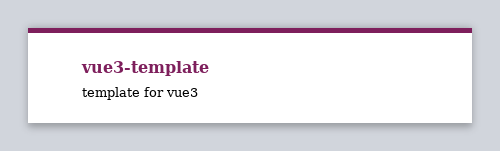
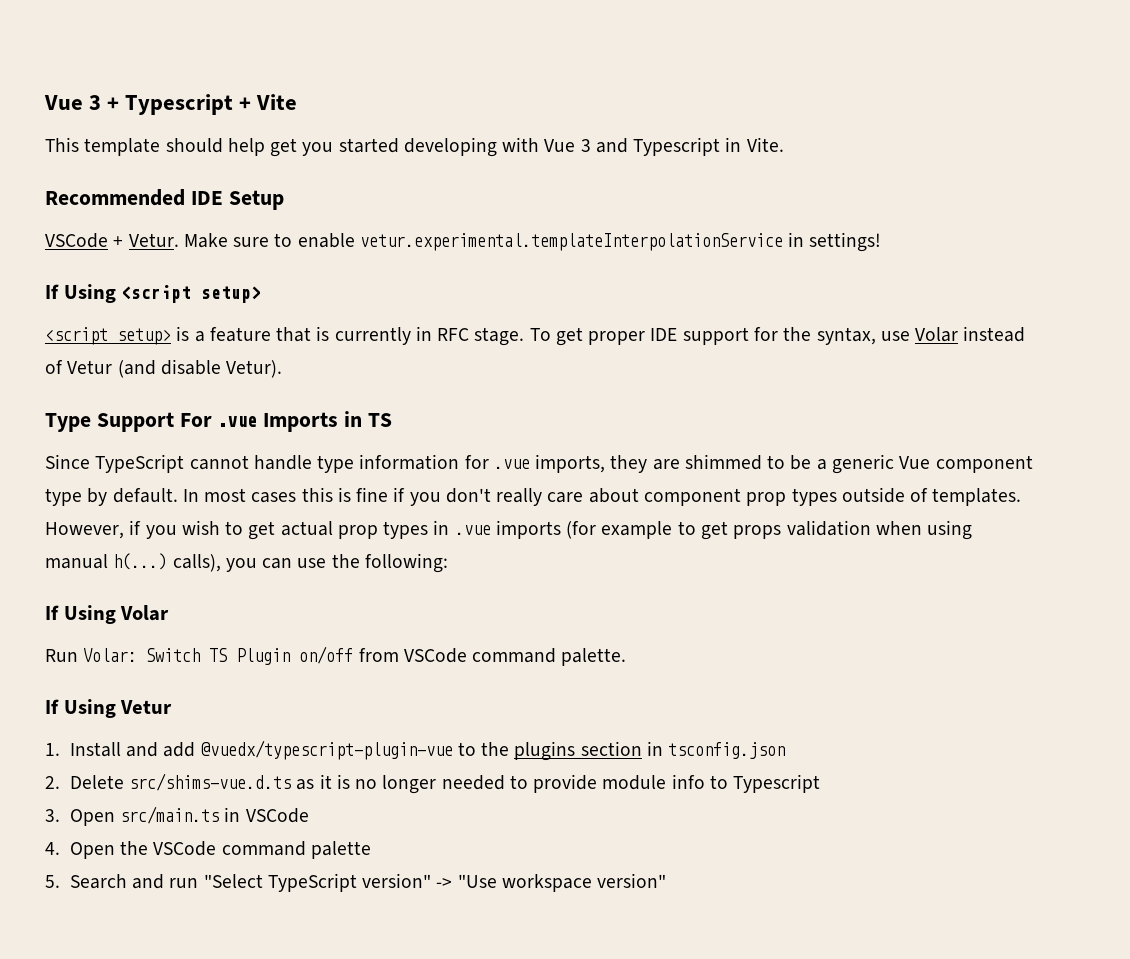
- vue3-template
- template for vue3
+ Vue 3 + Typescript + Vite
+ This template should help get you started developing with Vue 3 and Typescript in Vite.
+ Recommended IDE Setup
+ VSCode + Vetur. Make sure to enable vetur.experimental.templateInterpolationService in settings!
+ If Using <script setup>
+ <script setup> is a feature that is currently in RFC stage. To get proper IDE support for the syntax, use Volar instead of Vetur (and disable Vetur).
+ Type Support For .vue Imports in TS
+ Since TypeScript cannot handle type information for .vue imports, they are shimmed to be a generic Vue component type by default. In most cases this is fine if you don't really care about component prop types outside of templates. However, if you wish to get actual prop types in .vue imports (for example to get props validation when using manual h(...) calls), you can use the following:
+ If Using Volar
+ Run Volar: Switch TS Plugin on/off from VSCode command palette.
+ If Using Vetur
+ 1. Install and add @vuedx/typescript-plugin-vue to the plugins section in tsconfig.json
+ 2. Delete src/shims-vue.d.ts as it is no longer needed to provide module info to Typescript
+ 3. Open src/main.ts in VSCode
+ 4. Open the VSCode command palette
+ 5. Search and run "Select TypeScript version" -> "Use workspace version"

